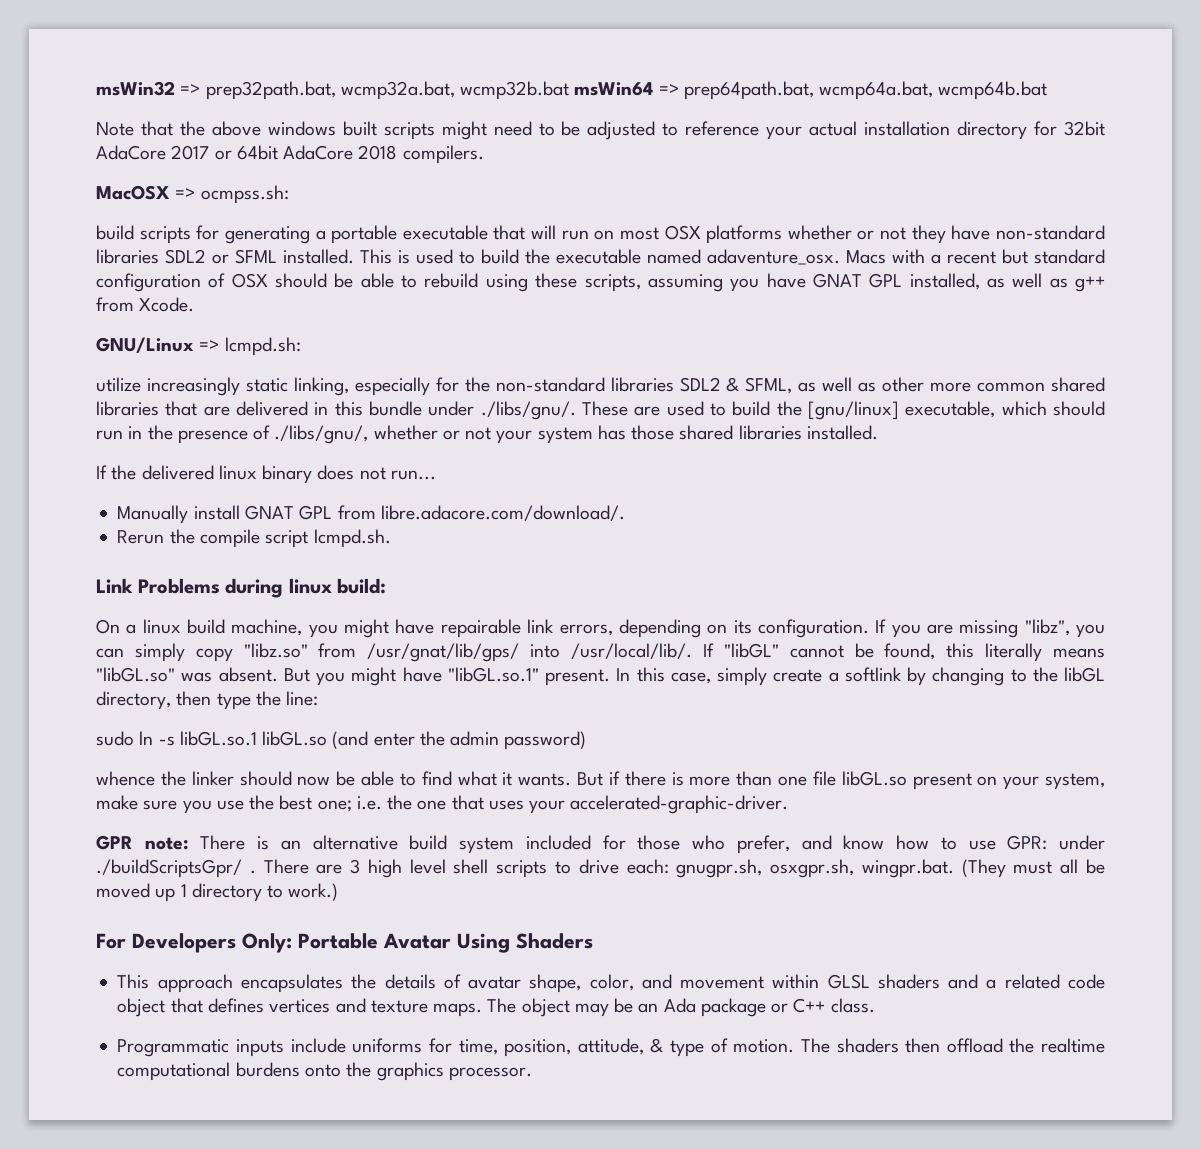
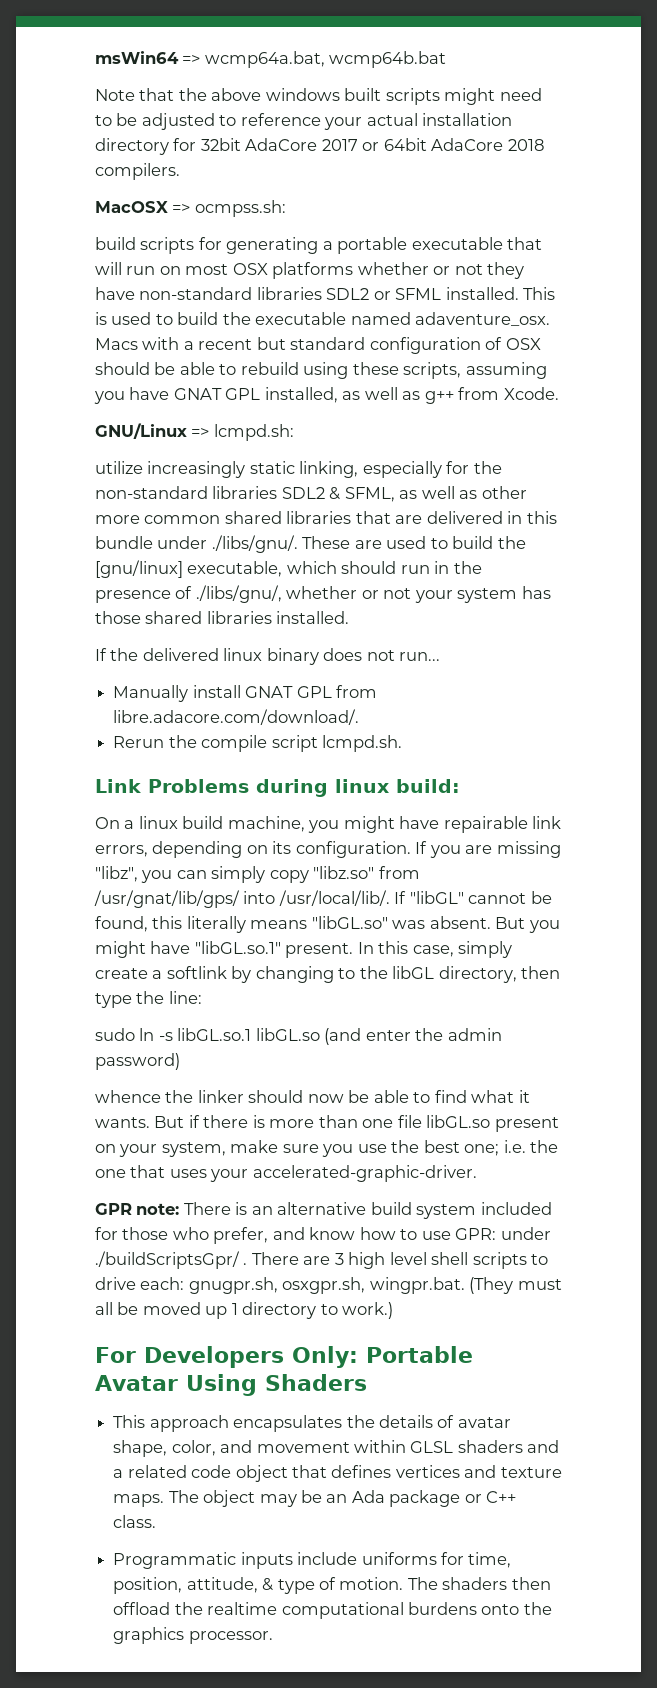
- msWin32 => prep32path.bat, wcmp32a.bat, wcmp32b.bat msWin64 => prep64path.bat, wcmp64a.bat, wcmp64b.bat
+ msWin64 => wcmp64a.bat, wcmp64b.bat

